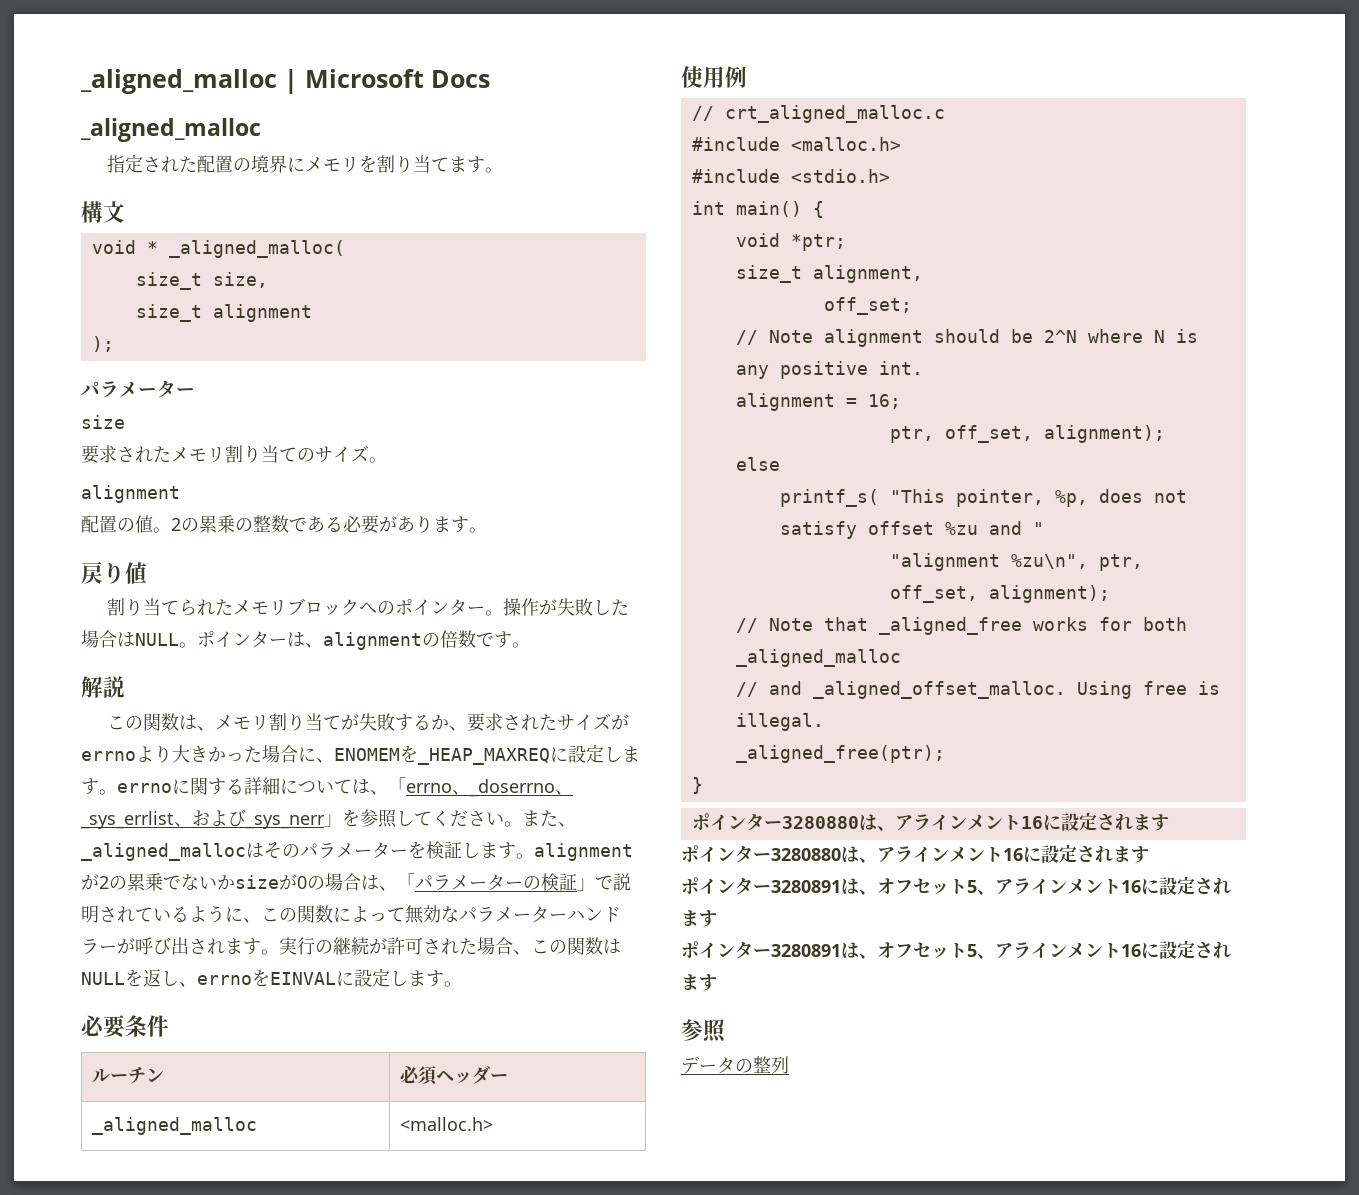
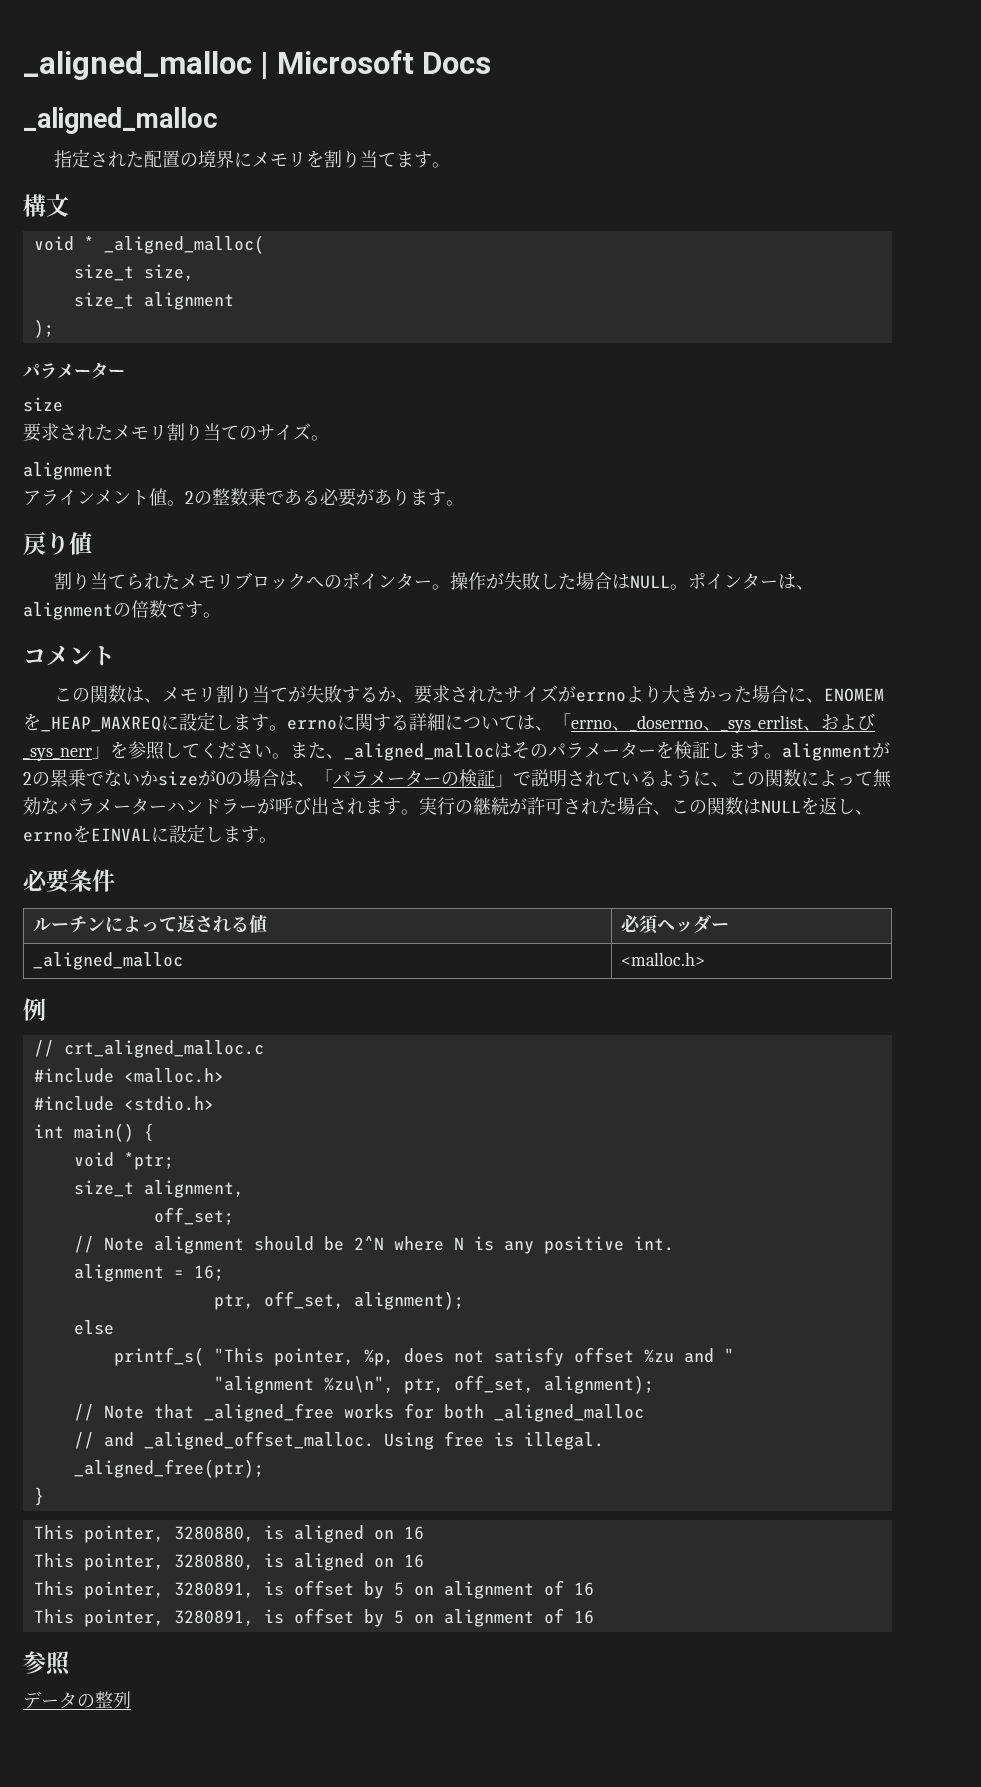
- 配置の値。2の累乗の整数である必要があります。
+ アラインメント値。2の整数乗である必要があります。
- 解説
+ コメント
- ルーチン | 必須ヘッダー
+ ルーチンによって返される値 | 必須ヘッダー
- 使用例
+ 例
  }
- ポインター3280880は、アラインメント16に設定されます
- ポインター3280880は、アラインメント16に設定されます
- ポインター3280891は、オフセット5、アラインメント16に設定されます
- ポインター3280891は、オフセット5、アラインメント16に設定されます
+ This pointer, 3280880, is aligned on 16
+ This pointer, 3280880, is aligned on 16
+ This pointer, 3280891, is offset by 5 on alignment of 16
+ This pointer, 3280891, is offset by 5 on alignment of 16

